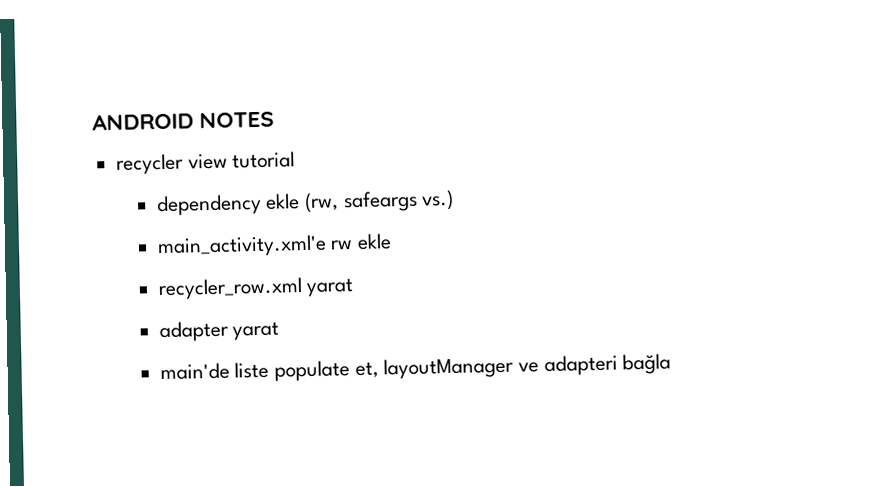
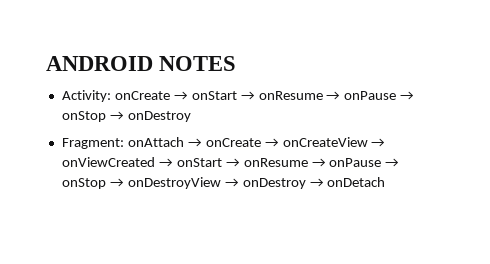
- recycler view tutorial
- dependency ekle (rw, safeargs vs.)
- main_activity.xml'e rw ekle
- recycler_row.xml yarat
- adapter yarat
- main'de liste populate et, layoutManager ve adapteri bağla
+ Activity: onCreate → onStart → onResume → onPause → onStop → onDestroy
+ Fragment: onAttach → onCreate → onCreateView → onViewCreated → onStart → onResume → onPause → onStop → onDestroyView → onDestroy → onDetach

